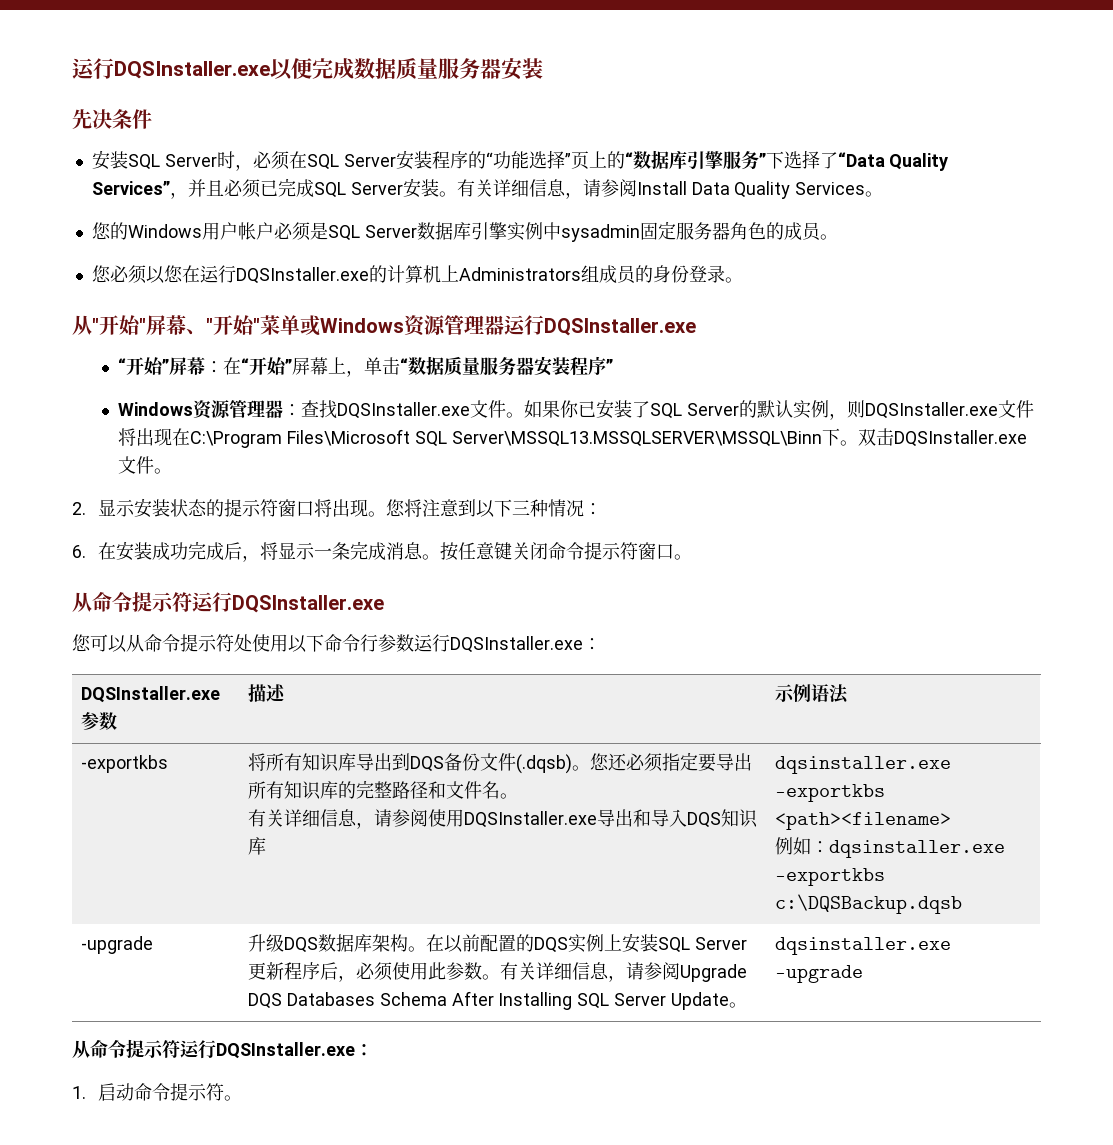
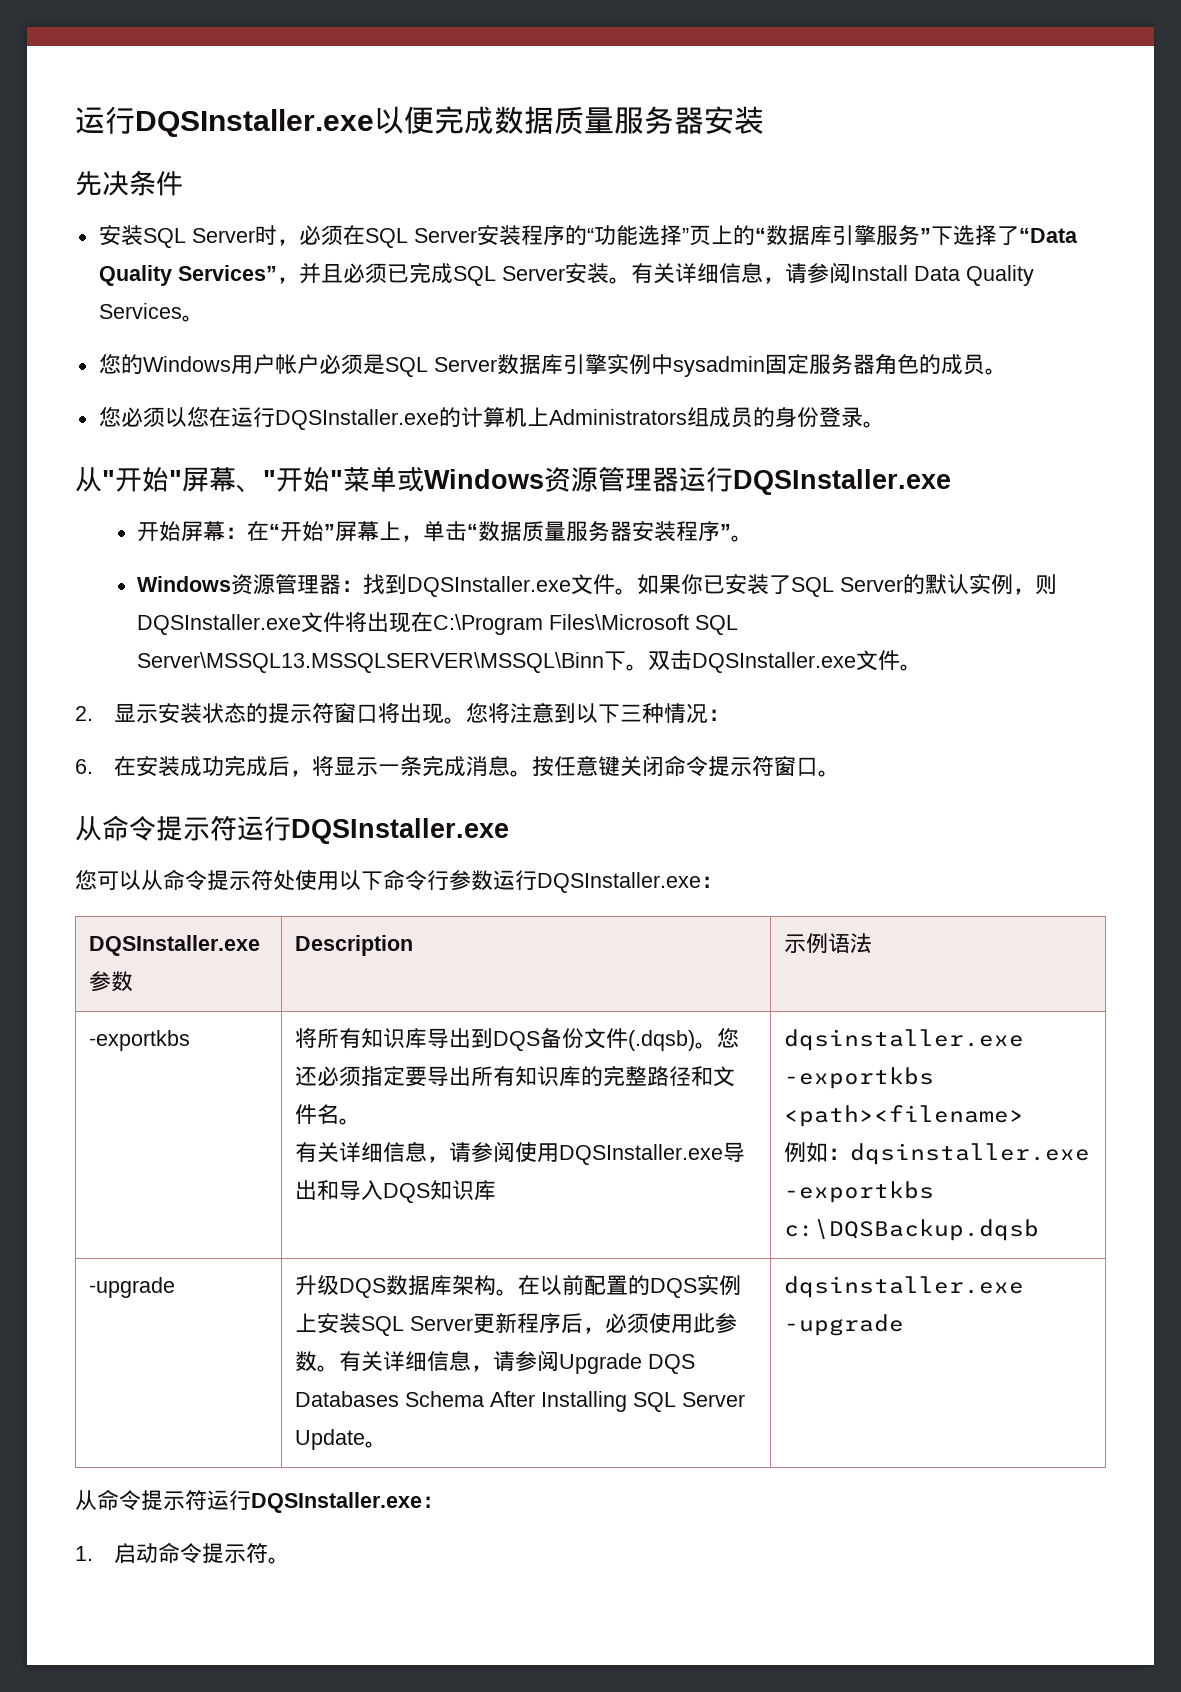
- “开始”屏幕：在“开始”屏幕上，单击“数据质量服务器安装程序”
+ 开始屏幕：在“开始”屏幕上，单击“数据质量服务器安装程序”。
- Windows资源管理器：查找DQSInstaller.exe文件。
+ Windows资源管理器：找到DQSInstaller.exe文件。
- DQSInstaller.exe参数 | 描述 | 示例语法
+ DQSInstaller.exe参数 | Description | 示例语法

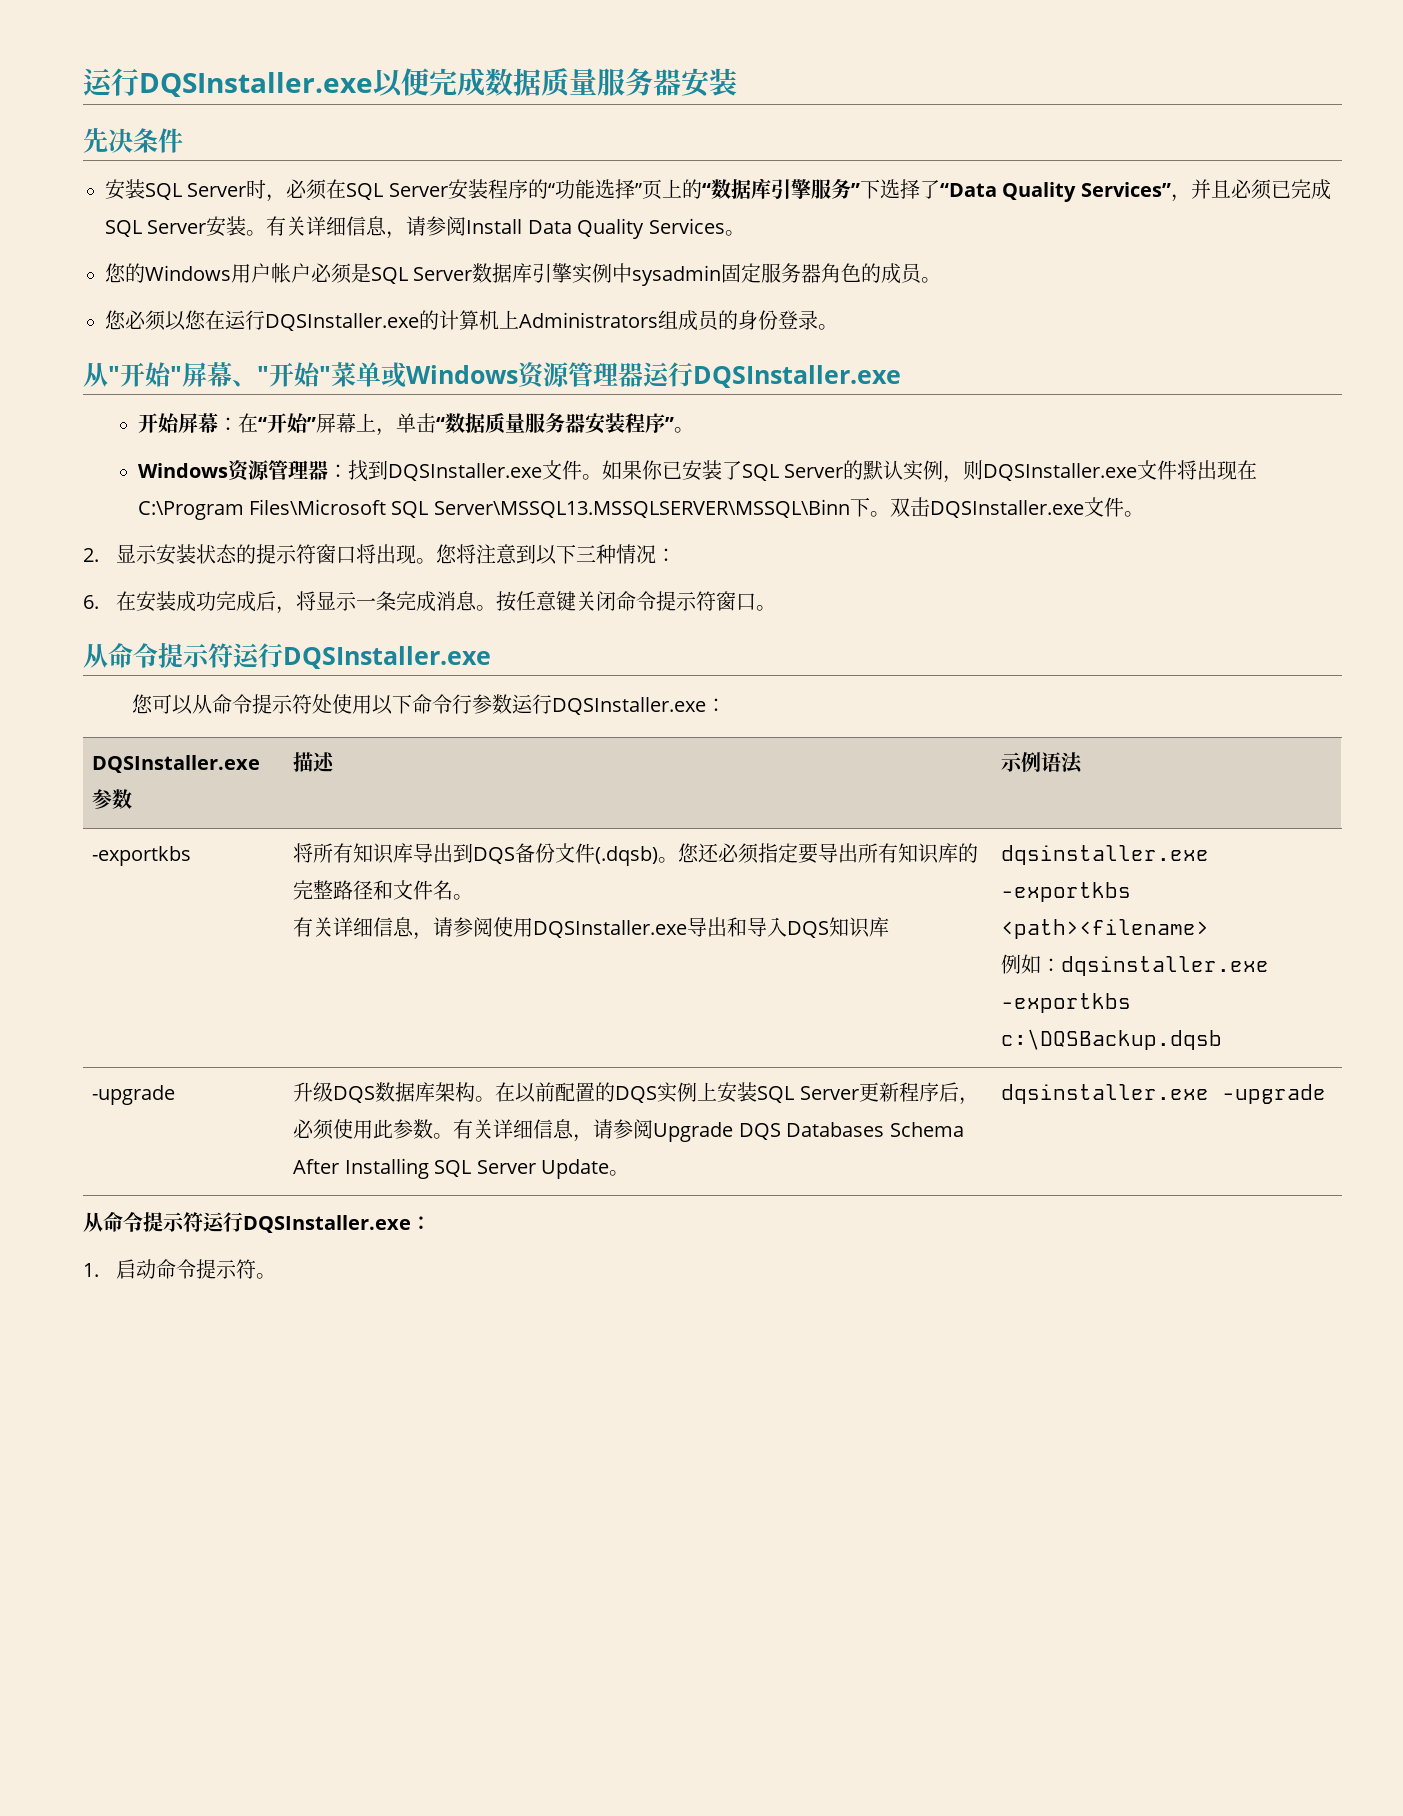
- DQSInstaller.exe参数 | Description | 示例语法
+ DQSInstaller.exe参数 | 描述 | 示例语法

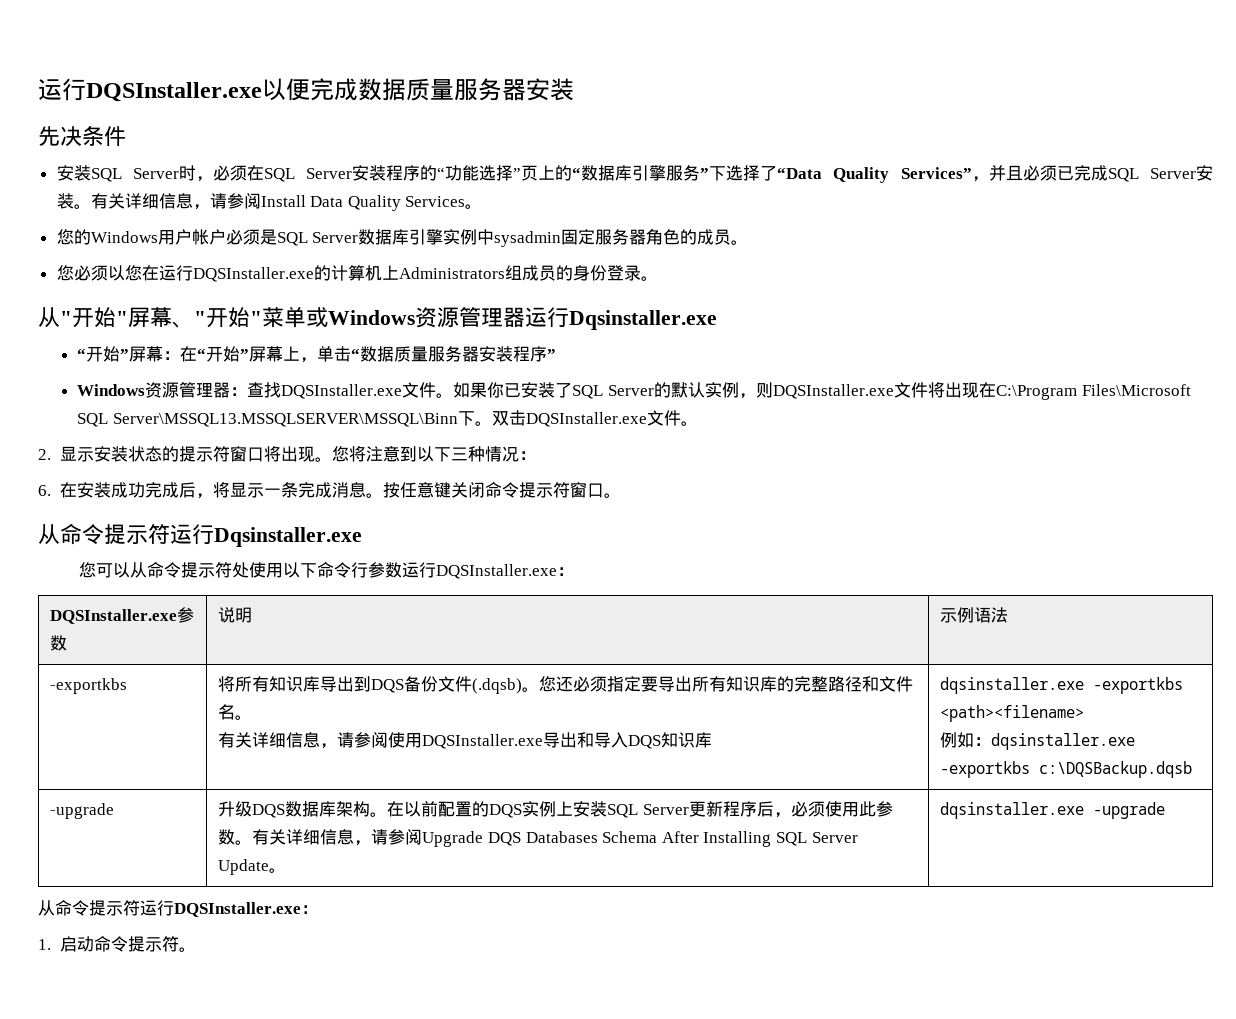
- 从"开始"屏幕、"开始"菜单或Windows资源管理器运行DQSInstaller.exe
- 开始屏幕：在“开始”屏幕上，单击“数据质量服务器安装程序”。
+ 从"开始"屏幕、"开始"菜单或Windows资源管理器运行Dqsinstaller.exe
+ “开始”屏幕：在“开始”屏幕上，单击“数据质量服务器安装程序”
- Windows资源管理器：找到DQSInstaller.exe文件。
+ Windows资源管理器：查找DQSInstaller.exe文件。
  按任意键关闭命令提示符窗口。
- 从命令提示符运行DQSInstaller.exe
+ 从命令提示符运行Dqsinstaller.exe
- DQSInstaller.exe参数 | 描述 | 示例语法
+ DQSInstaller.exe参数 | 说明 | 示例语法

